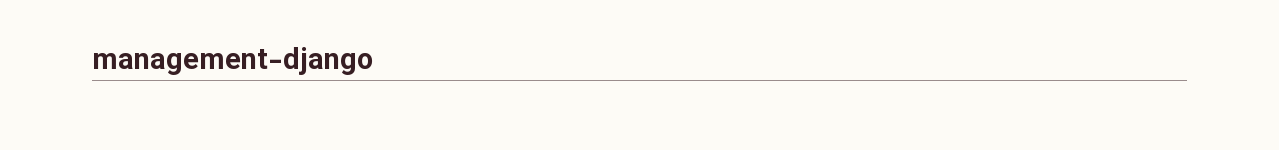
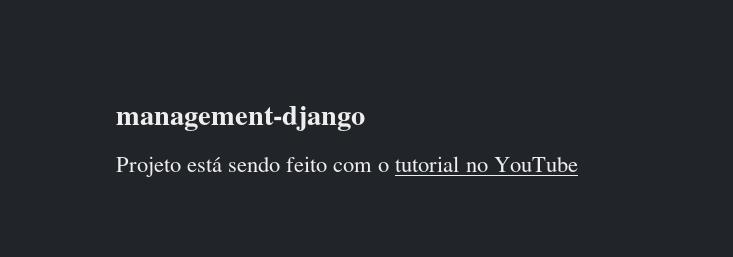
+ Projeto está sendo feito com o tutorial no YouTube

